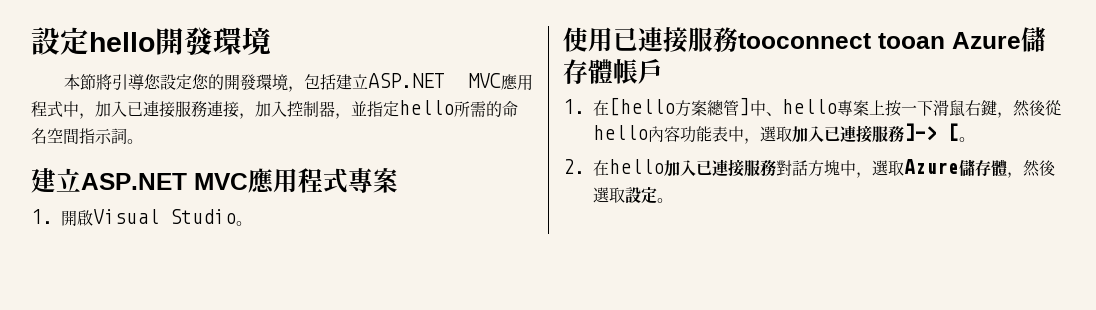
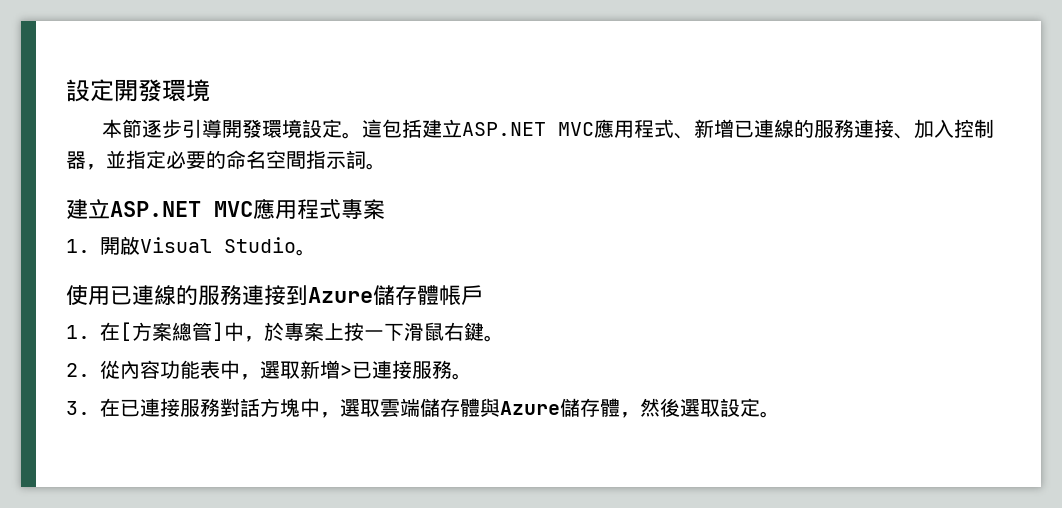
- 設定hello開發環境
+ 設定開發環境
- 本節將引導您設定您的開發環境，包括建立ASP.NET MVC應用程式中，加入已連接服務連接，加入控制器，並指定hello所需的命名空間指示詞。
+ 本節逐步引導開發環境設定。這包括建立ASP.NET MVC應用程式、新增已連線的服務連接、加入控制器，並指定必要的命名空間指示詞。
- 使用已連接服務tooconnect tooan Azure儲存體帳戶
+ 使用已連線的服務連接到Azure儲存體帳戶
- 1.在[hello方案總管]中、hello專案上按一下滑鼠右鍵，然後從hello內容功能表中，選取加入已連接服務]-> [。
- 2.在hello加入已連接服務對話方塊中，選取Azure儲存體，然後選取設定。
+ 1.在[方案總管]中，於專案上按一下滑鼠右鍵。
+ 2.從內容功能表中，選取新增>已連接服務。
+ 3.在已連接服務對話方塊中，選取雲端儲存體與Azure儲存體，然後選取設定。

